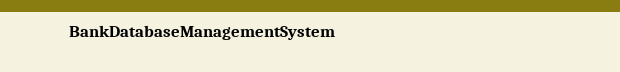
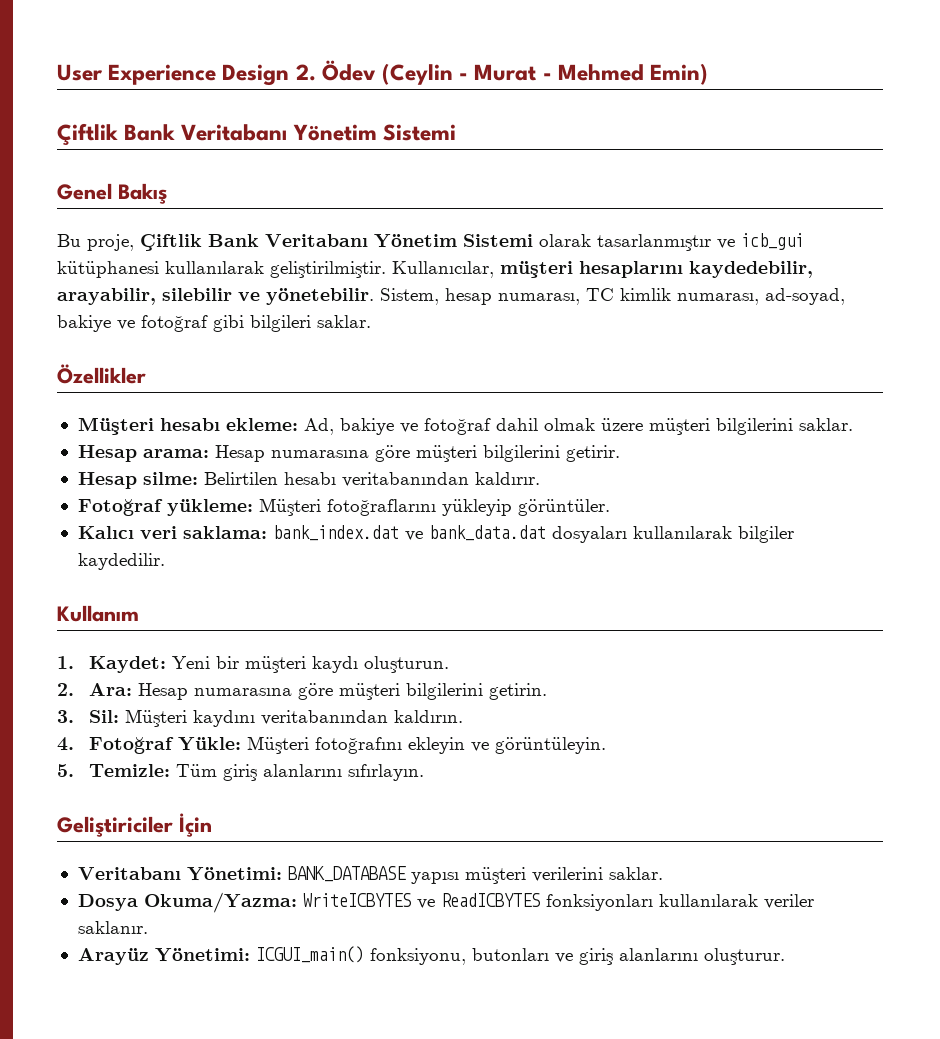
- BankDatabaseManagementSystem
+ User Experience Design 2. Ödev (Ceylin - Murat - Mehmed Emin)
+ Çiftlik Bank Veritabanı Yönetim Sistemi
+ Genel Bakış
+ Bu proje, Çiftlik Bank Veritabanı Yönetim Sistemi olarak tasarlanmıştır ve icb_gui kütüphanesi kullanılarak geliştirilmiştir. Kullanıcılar, müşteri hesaplarını kaydedebilir, arayabilir, silebilir ve yönetebilir. Sistem, hesap numarası, TC kimlik numarası, ad-soyad, bakiye ve fotoğraf gibi bilgileri saklar.
+ Özellikler
+ Müşteri hesabı ekleme: Ad, bakiye ve fotoğraf dahil olmak üzere müşteri bilgilerini saklar.
+ Hesap arama: Hesap numarasına göre müşteri bilgilerini getirir.
+ Hesap silme: Belirtilen hesabı veritabanından kaldırır.
+ Fotoğraf yükleme: Müşteri fotoğraflarını yükleyip görüntüler.
+ Kalıcı veri saklama: bank_index.dat ve bank_data.dat dosyaları kullanılarak bilgiler kaydedilir.
+ Kullanım
+ 1. Kaydet: Yeni bir müşteri kaydı oluşturun.
+ 2. Ara: Hesap numarasına göre müşteri bilgilerini getirin.
+ 3. Sil: Müşteri kaydını veritabanından kaldırın.
+ 4. Fotoğraf Yükle: Müşteri fotoğrafını ekleyin ve görüntüleyin.
+ 5. Temizle: Tüm giriş alanlarını sıfırlayın.
+ Geliştiriciler İçin
+ Veritabanı Yönetimi: BANK_DATABASE yapısı müşteri verilerini saklar.
+ Dosya Okuma/Yazma: WriteICBYTES ve ReadICBYTES fonksiyonları kullanılarak veriler saklanır.
+ Arayüz Yönetimi: ICGUI_main() fonksiyonu, butonları ve giriş alanlarını oluşturur.

